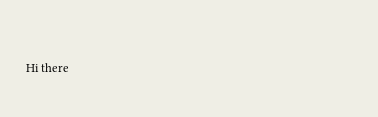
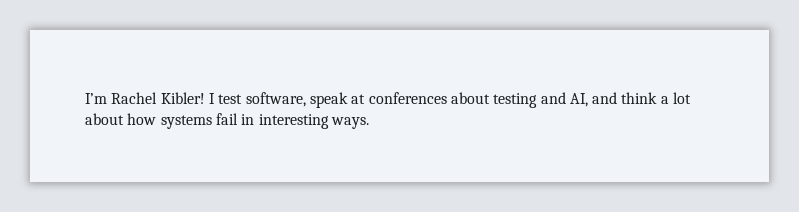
- Hi there
+ I’m Rachel Kibler! I test software, speak at conferences about testing and AI, and think a lot about how systems fail in interesting ways.

